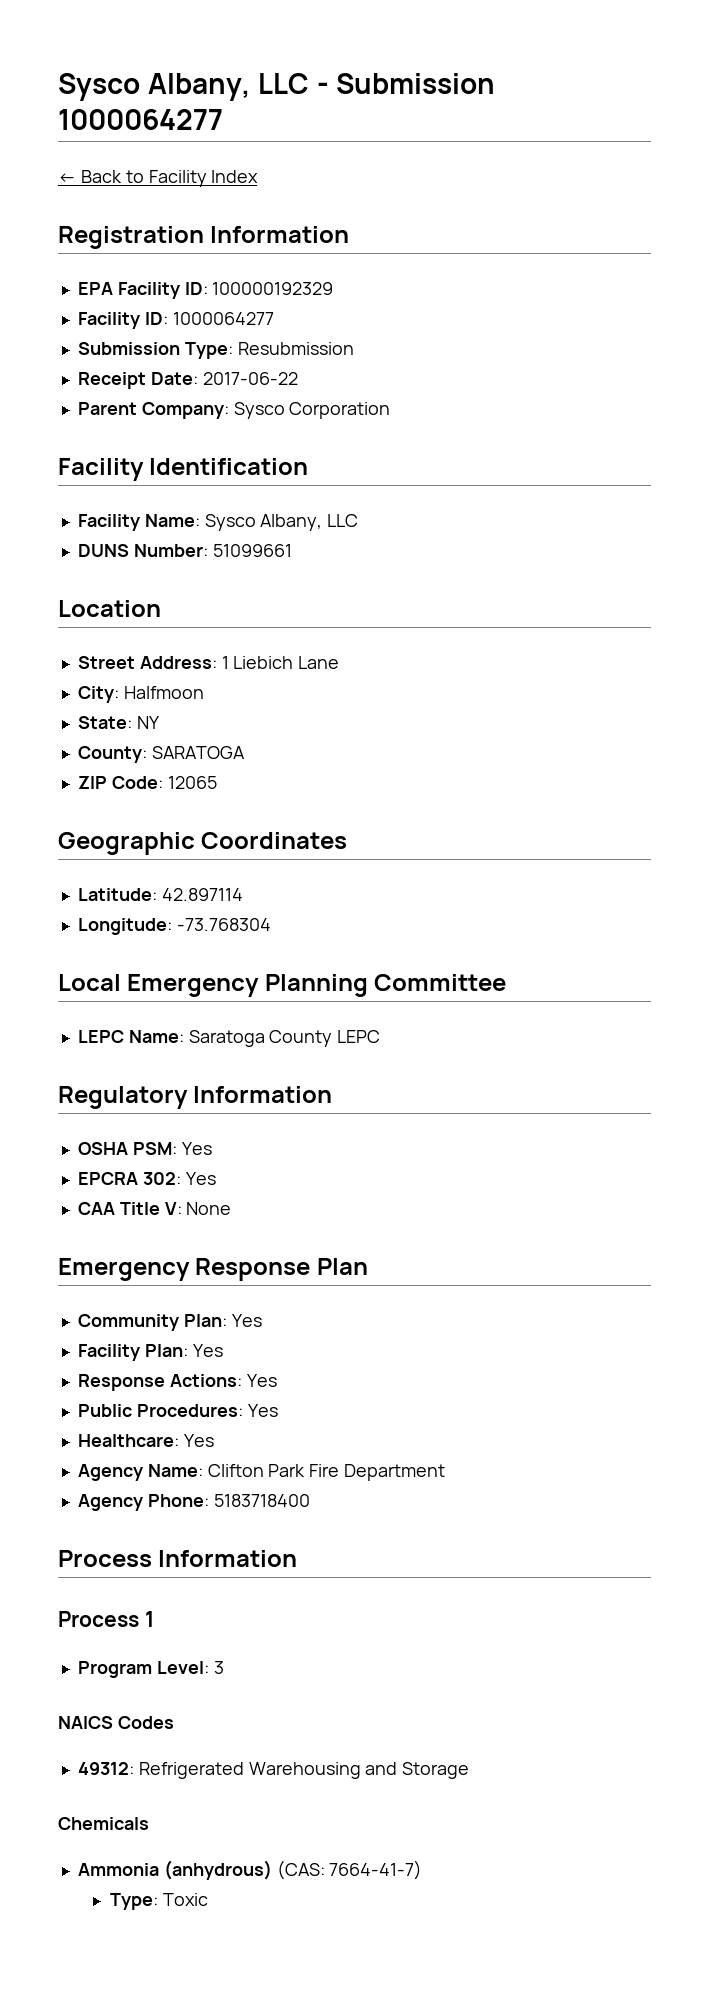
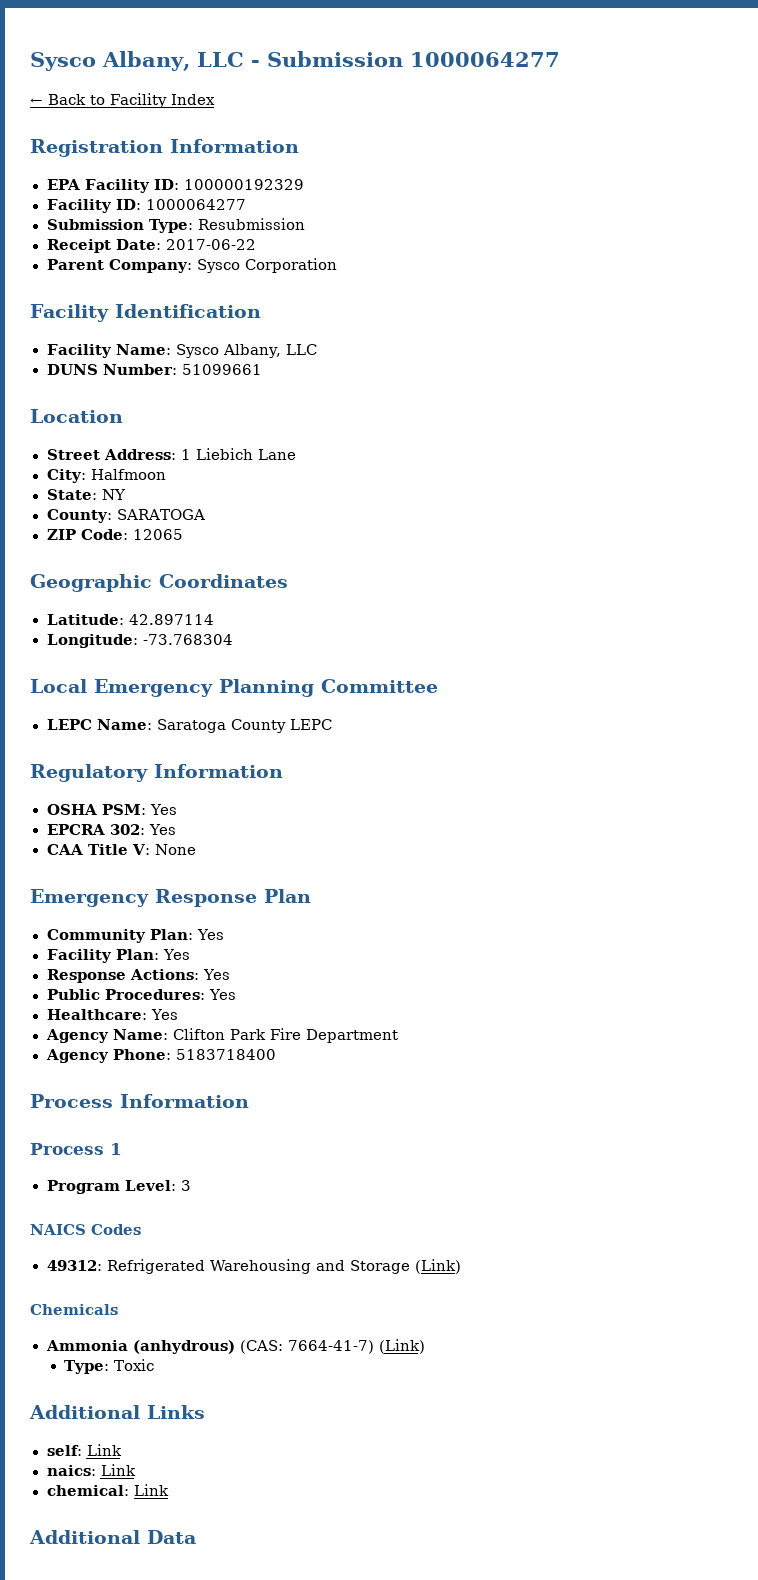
- 49312: Refrigerated Warehousing and Storage
+ 49312: Refrigerated Warehousing and Storage (Link)
- Ammonia (anhydrous) (CAS: 7664-41-7)
+ Ammonia (anhydrous) (CAS: 7664-41-7) (Link)
+ Additional Links
+ self: Link
+ naics: Link
+ chemical: Link
+ Additional Data

